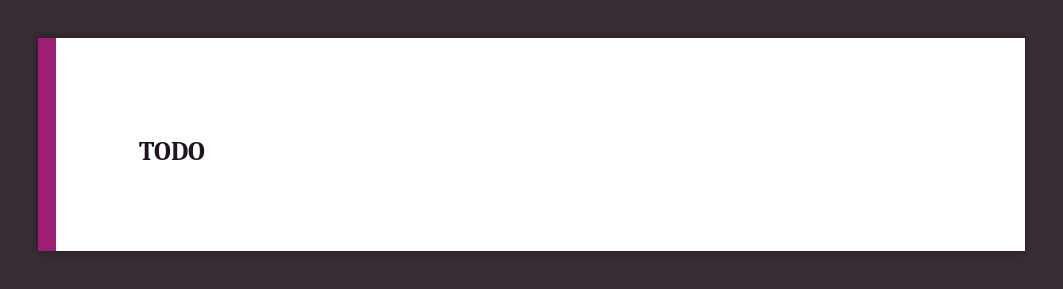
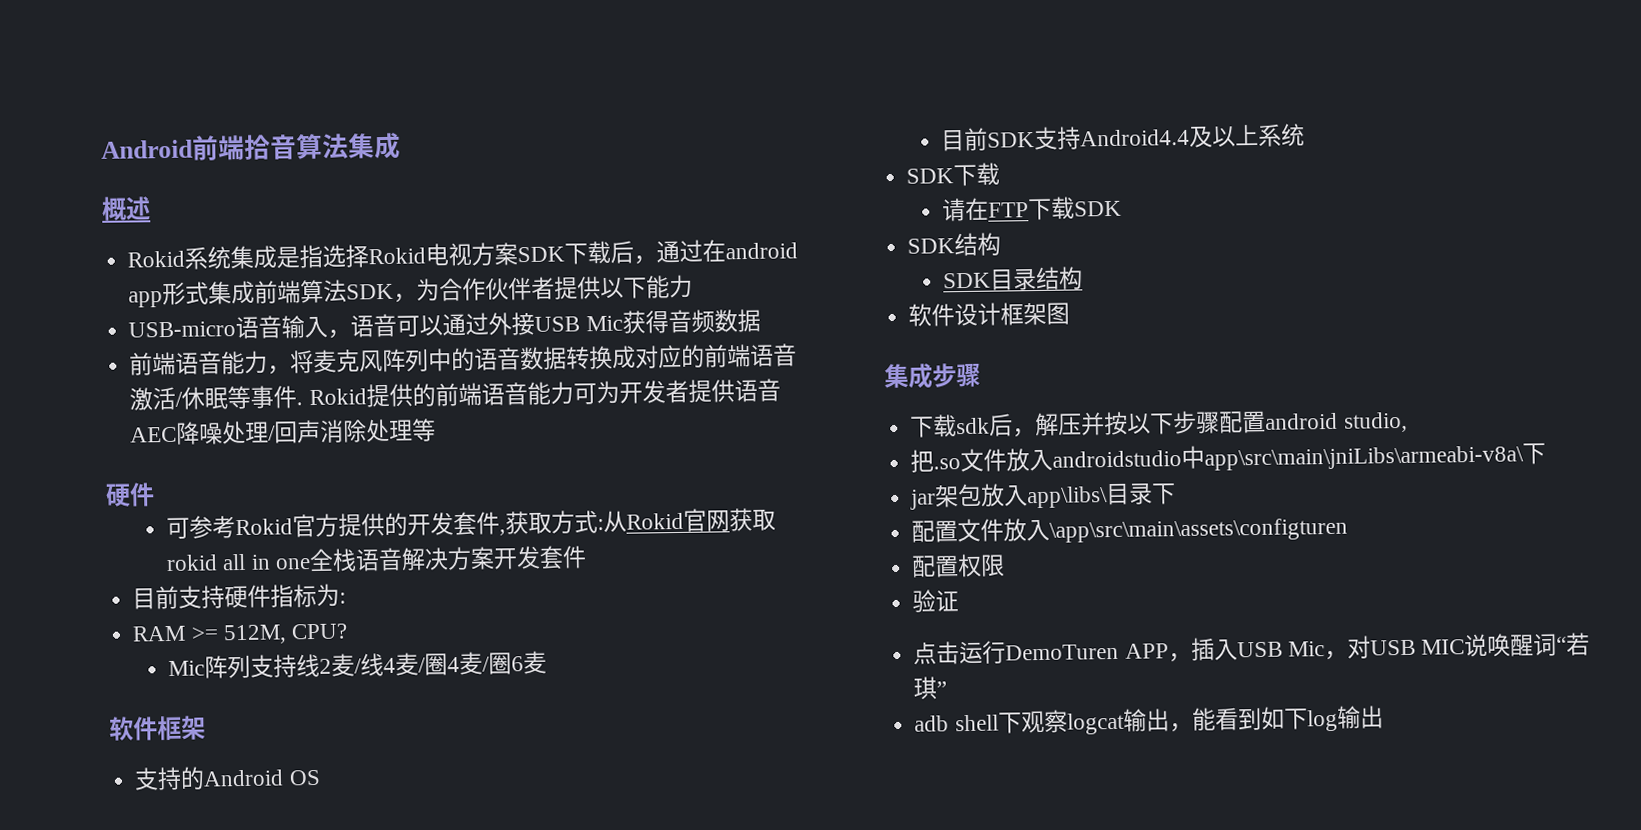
- TODO
+ Android前端拾音算法集成
+ 概述
+ Rokid系统集成是指选择Rokid电视方案SDK下载后，通过在android app形式集成前端算法SDK，为合作伙伴者提供以下能力
+ USB-micro语音输入，语音可以通过外接USB Mic获得音频数据
+ 前端语音能力，将麦克风阵列中的语音数据转换成对应的前端语音激活/休眠等事件. Rokid提供的前端语音能力可为开发者提供语音AEC降噪处理/回声消除处理等
+ 硬件
+ 可参考Rokid官方提供的开发套件,获取方式:从Rokid官网获取rokid all in one全栈语音解决方案开发套件
+ 目前支持硬件指标为:
+ RAM >= 512M, CPU?
+ Mic阵列支持线2麦/线4麦/圈4麦/圈6麦
+ 软件框架
+ 支持的Android OS
+ 目前SDK支持Android4.4及以上系统
+ SDK下载
+ 请在FTP下载SDK
+ SDK结构
+ SDK目录结构
+ 软件设计框架图
+ 集成步骤
+ 下载sdk后，解压并按以下步骤配置android studio,
+ 把.so文件放入androidstudio中app\src\main\jniLibs\armeabi-v8a\下
+ jar架包放入app\libs\目录下
+ 配置文件放入\app\src\main\assets\configturen
+ 配置权限
+ 验证
+ 点击运行DemoTuren APP，插入USB Mic，对USB MIC说唤醒词“若琪”
+ adb shell下观察logcat输出，能看到如下log输出

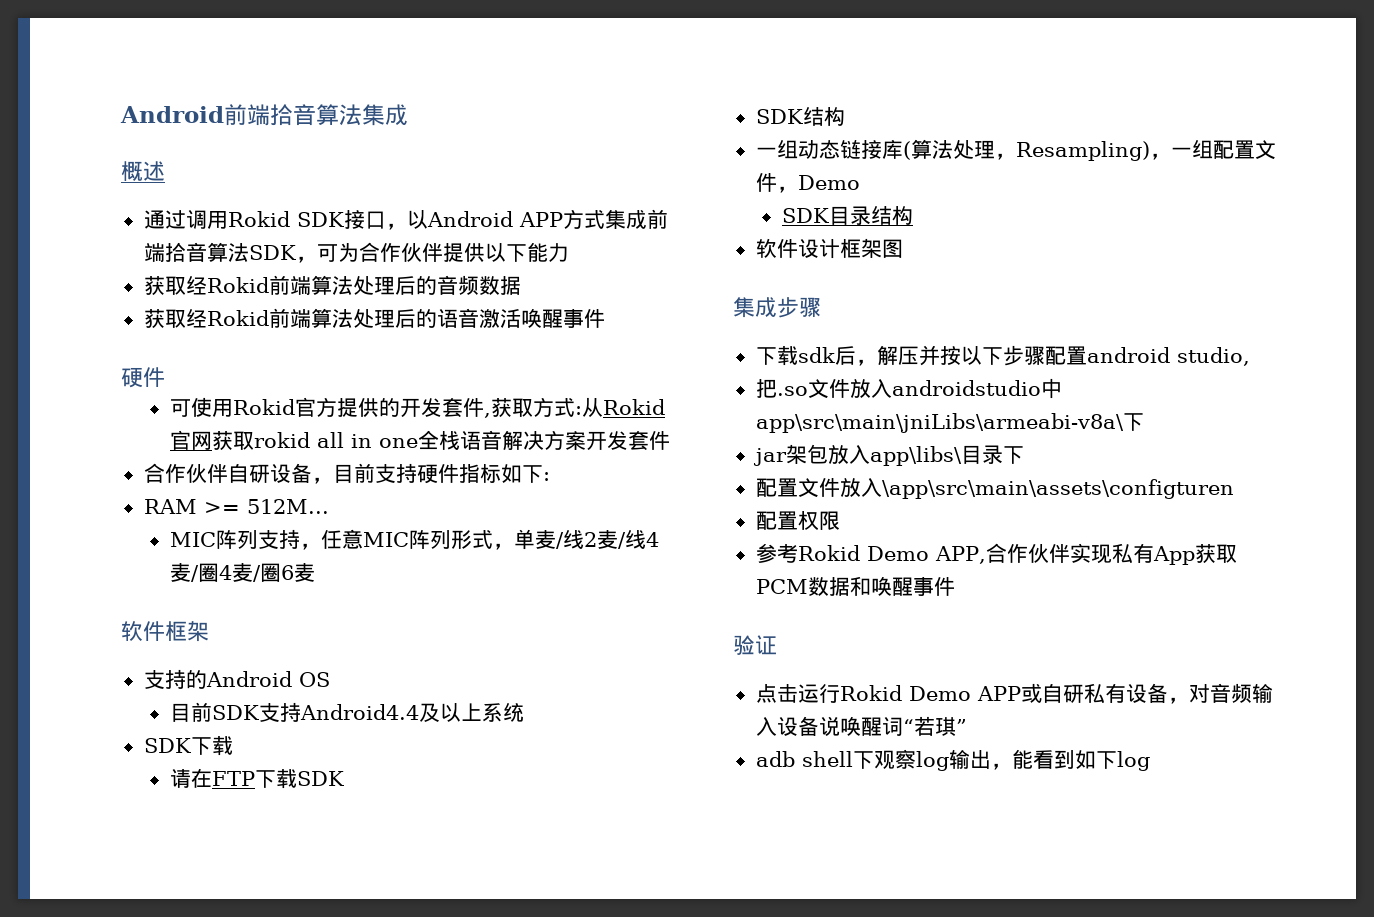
- Rokid系统集成是指选择Rokid电视方案SDK下载后，通过在android app形式集成前端算法SDK，为合作伙伴者提供以下能力
+ 通过调用Rokid SDK接口，以Android APP方式集成前端拾音算法SDK，可为合作伙伴提供以下能力
- USB-micro语音输入，语音可以通过外接USB Mic获得音频数据
- 前端语音能力，将麦克风阵列中的语音数据转换成对应的前端语音激活/休眠等事件. Rokid提供的前端语音能力可为开发者提供语音AEC降噪处理/回声消除处理等
+ 获取经Rokid前端算法处理后的音频数据
+ 获取经Rokid前端算法处理后的语音激活唤醒事件
- 可参考Rokid官方提供的开发套件,获取方式:从Rokid官网获取rokid all in one全栈语音解决方案开发套件
+ 可使用Rokid官方提供的开发套件,获取方式:从Rokid官网获取rokid all in one全栈语音解决方案开发套件
- 目前支持硬件指标为:
+ 合作伙伴自研设备，目前支持硬件指标如下:
- RAM >= 512M, CPU?
- Mic阵列支持线2麦/线4麦/圈4麦/圈6麦
+ RAM >= 512M...
+ MIC阵列支持，任意MIC阵列形式，单麦/线2麦/线4麦/圈4麦/圈6麦
+ 一组动态链接库(算法处理，Resampling)，一组配置文件，Demo
+ 参考Rokid Demo APP,合作伙伴实现私有App获取PCM数据和唤醒事件
  验证
- 点击运行DemoTuren APP，插入USB Mic，对USB MIC说唤醒词“若琪”
+ 点击运行Rokid Demo APP或自研私有设备，对音频输入设备说唤醒词“若琪”
- adb shell下观察logcat输出，能看到如下log输出
+ adb shell下观察log输出，能看到如下log

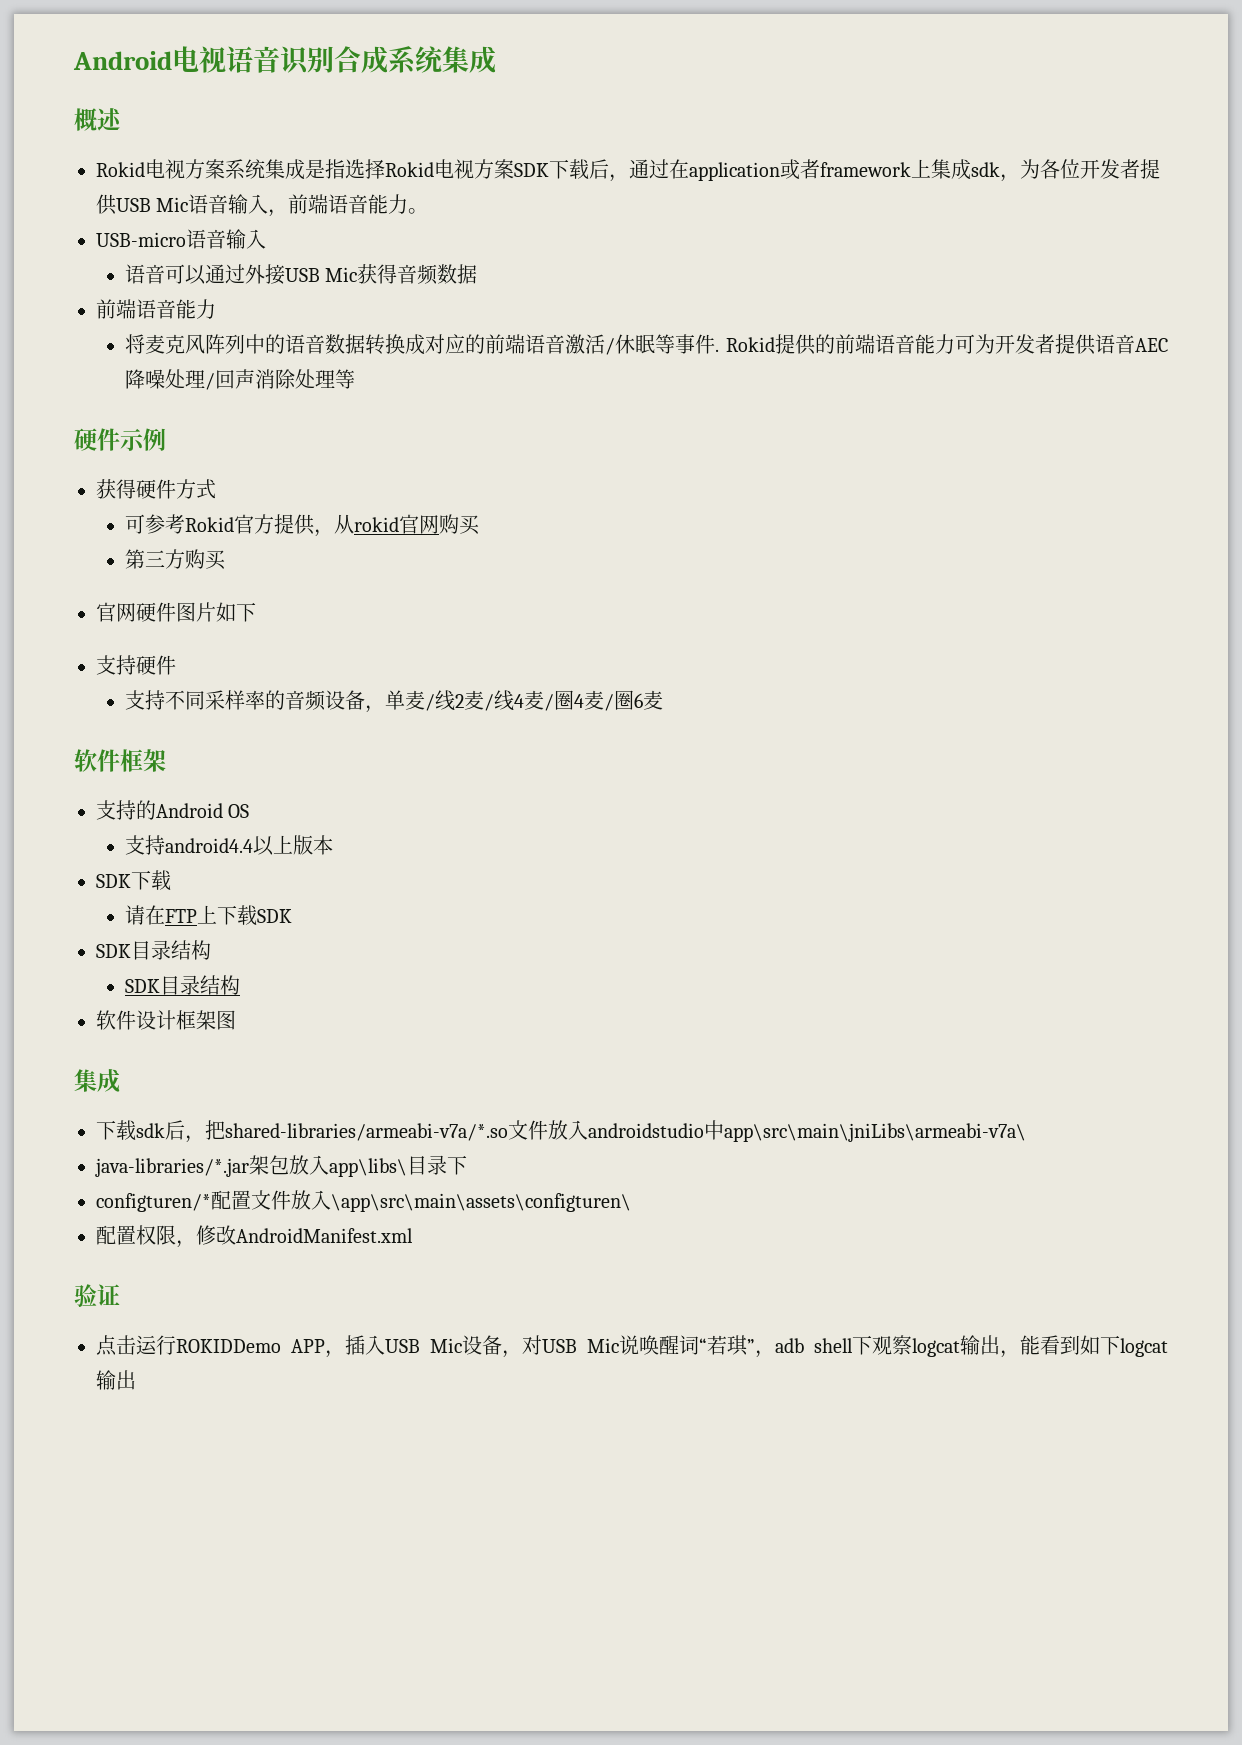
- Android前端拾音算法集成
+ Android电视语音识别合成系统集成
  概述
- 通过调用Rokid SDK接口，以Android APP方式集成前端拾音算法SDK，可为合作伙伴提供以下能力
- 获取经Rokid前端算法处理后的音频数据
- 获取经Rokid前端算法处理后的语音激活唤醒事件
- 硬件
- 可使用Rokid官方提供的开发套件,获取方式:从Rokid官网获取rokid all in one全栈语音解决方案开发套件
- 合作伙伴自研设备，目前支持硬件指标如下:
- RAM >= 512M...
- MIC阵列支持，任意MIC阵列形式，单麦/线2麦/线4麦/圈4麦/圈6麦
+ Rokid电视方案系统集成是指选择Rokid电视方案SDK下载后，通过在application或者framework上集成sdk，为各位开发者提供USB Mic语音输入，前端语音能力。
+ USB-micro语音输入
+ 语音可以通过外接USB Mic获得音频数据
+ 前端语音能力
+ 将麦克风阵列中的语音数据转换成对应的前端语音激活/休眠等事件. Rokid提供的前端语音能力可为开发者提供语音AEC降噪处理/回声消除处理等
+ 硬件示例
+ 获得硬件方式
+ 可参考Rokid官方提供，从rokid官网购买
+ 第三方购买
+ 官网硬件图片如下
+ 支持硬件
+ 支持不同采样率的音频设备，单麦/线2麦/线4麦/圈4麦/圈6麦
- 目前SDK支持Android4.4及以上系统
+ 支持android4.4以上版本
- 请在FTP下载SDK
- SDK结构
- 一组动态链接库(算法处理，Resampling)，一组配置文件，Demo
+ 请在FTP上下载SDK
+ SDK目录结构
  软件设计框架图
- 集成步骤
+ 集成
- 下载sdk后，解压并按以下步骤配置android studio,
- 把.so文件放入androidstudio中app\src\main\jniLibs\armeabi-v8a\下
- jar架包放入app\libs\目录下
+ 下载sdk后，把shared-libraries/armeabi-v7a/*.so文件放入androidstudio中app\src\main\jniLibs\armeabi-v7a\
+ java-libraries/*.jar架包放入app\libs\目录下
- 配置文件放入\app\src\main\assets\configturen
+ configturen/*配置文件放入\app\src\main\assets\configturen\
- 配置权限
- 参考Rokid Demo APP,合作伙伴实现私有App获取PCM数据和唤醒事件
+ 配置权限，修改AndroidManifest.xml
  验证
- 点击运行Rokid Demo APP或自研私有设备，对音频输入设备说唤醒词“若琪”
- adb shell下观察log输出，能看到如下log
+ 点击运行ROKIDDemo APP，插入USB Mic设备，对USB Mic说唤醒词“若琪”，adb shell下观察logcat输出，能看到如下logcat输出

